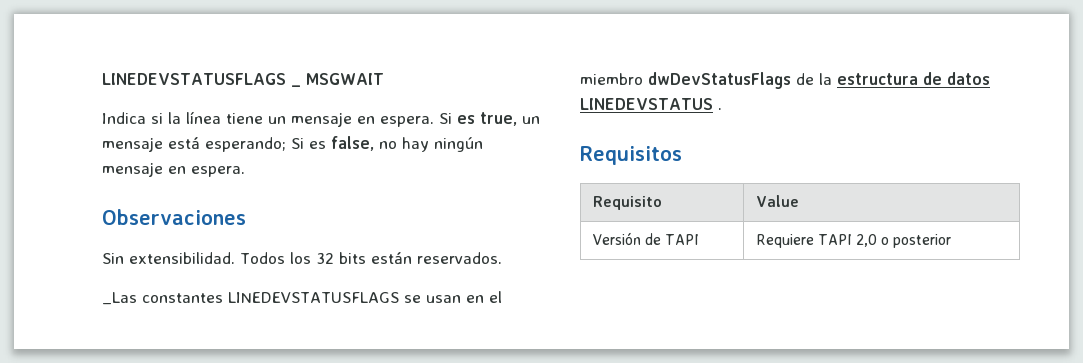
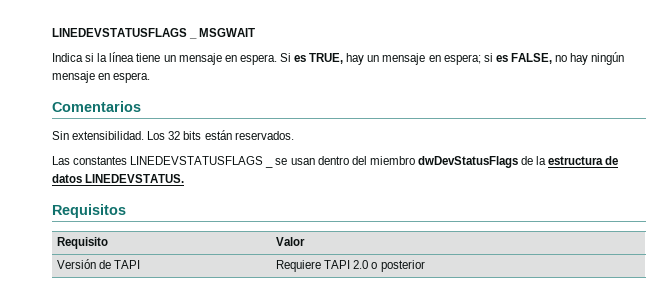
- Si es true, un mensaje está esperando; Si es false, no hay ningún mensaje en espera.
+ Si es TRUE, hay un mensaje en espera; si es FALSE, no hay ningún mensaje en espera.
- Observaciones
+ Comentarios
- Todos los 32 bits están reservados.
+ Los 32 bits están reservados.
- _Las constantes LINEDEVSTATUSFLAGS se usan en el miembro dwDevStatusFlags de la estructura de datos LINEDEVSTATUS .
+ Las constantes LINEDEVSTATUSFLAGS _ se usan dentro del miembro dwDevStatusFlags de la estructura de datos LINEDEVSTATUS.
- Requisito | Value
+ Requisito | Valor
- Versión de TAPI | Requiere TAPI 2,0 o posterior
+ Versión de TAPI | Requiere TAPI 2.0 o posterior

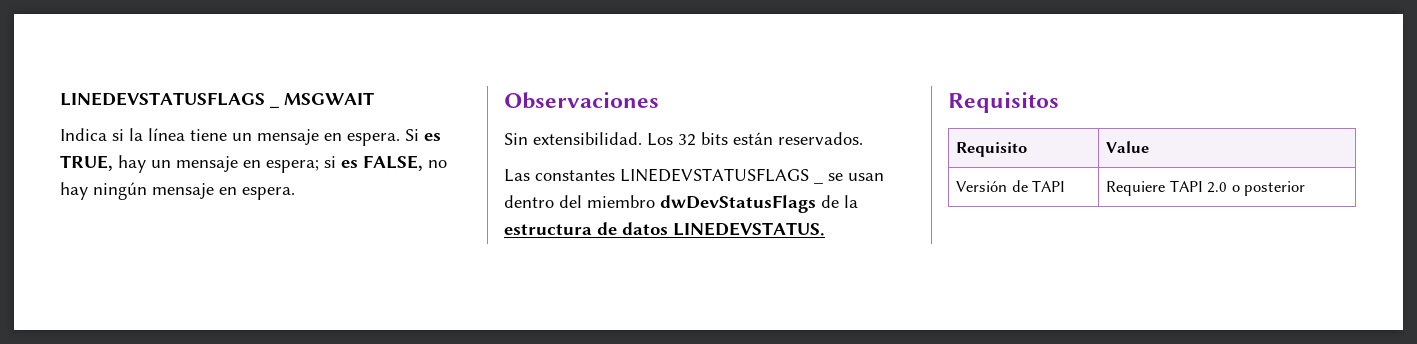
- Comentarios
+ Observaciones
- Requisito | Valor
+ Requisito | Value

